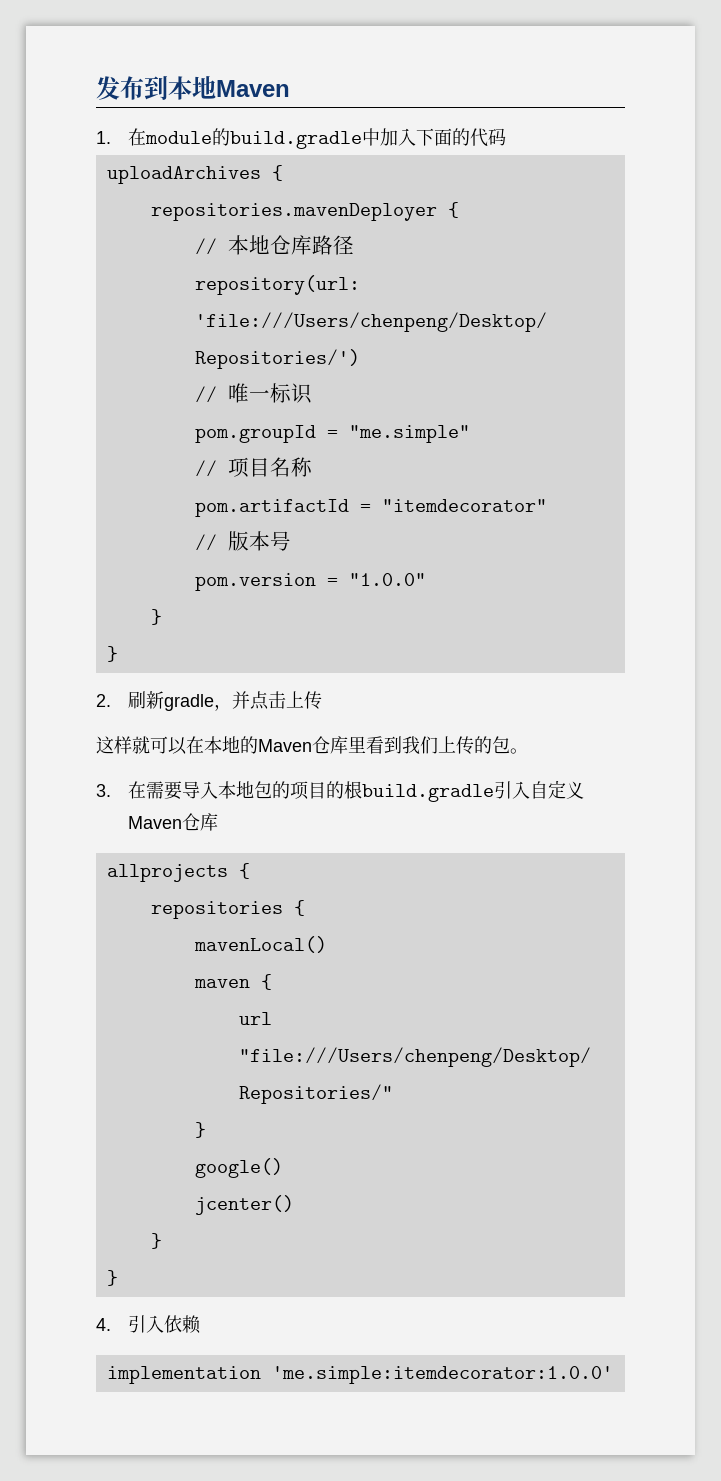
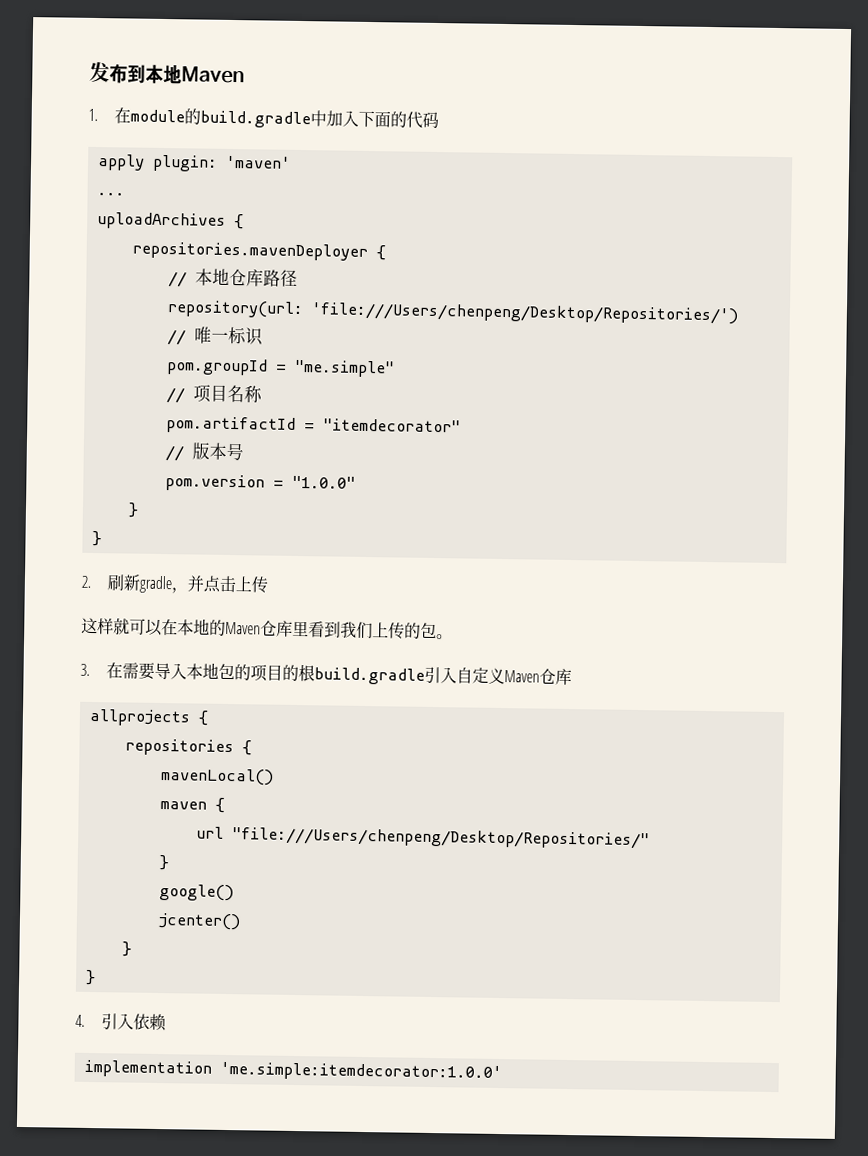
+ apply plugin: 'maven'
+ ...

